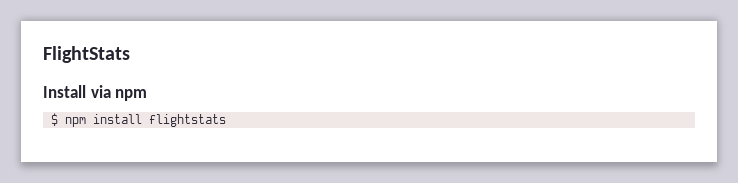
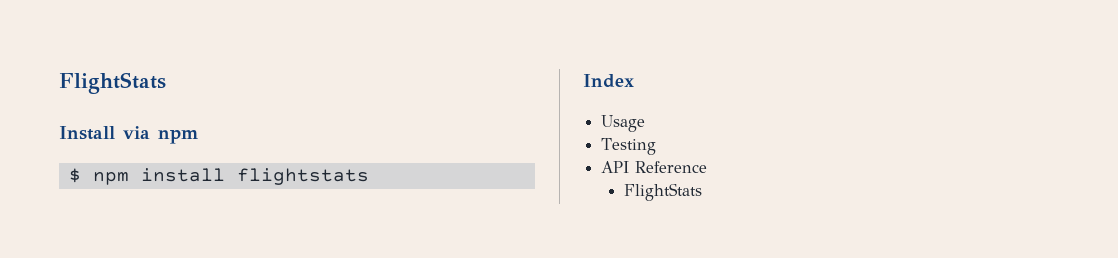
+ Index
+ Usage
+ Testing
+ API Reference
+ FlightStats

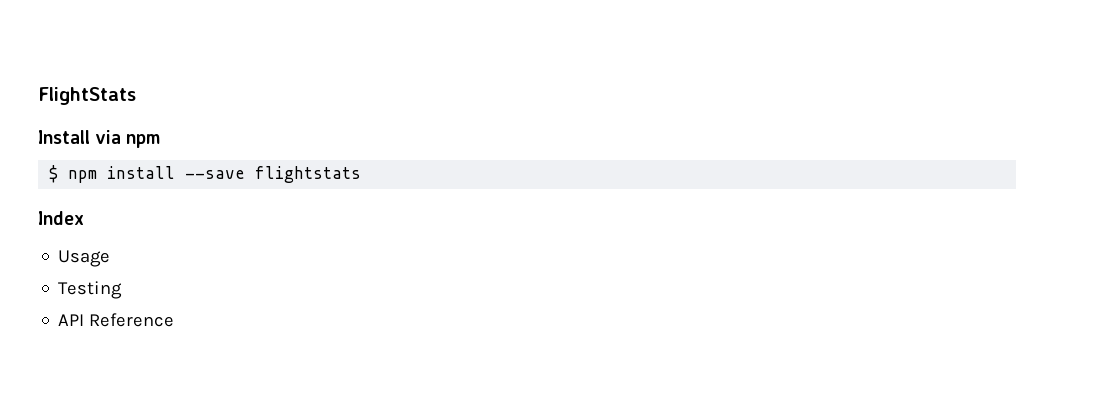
- $ npm install flightstats
+ $ npm install --save flightstats
  API Reference
- FlightStats

